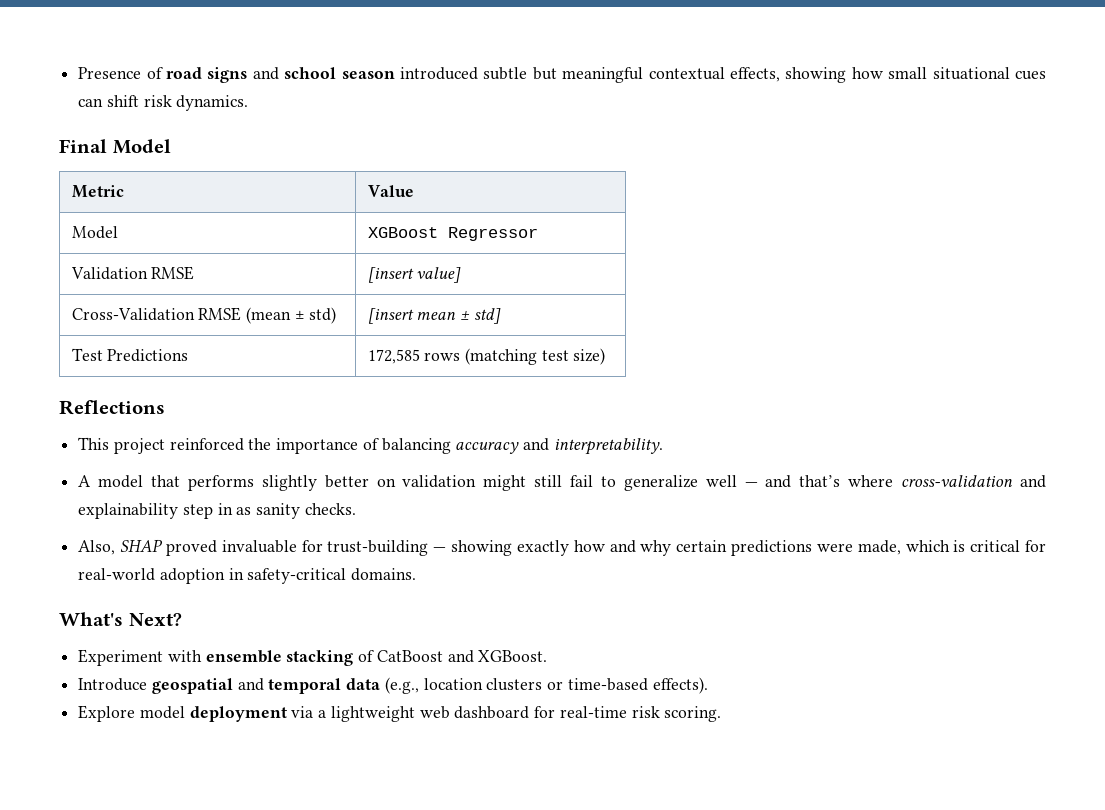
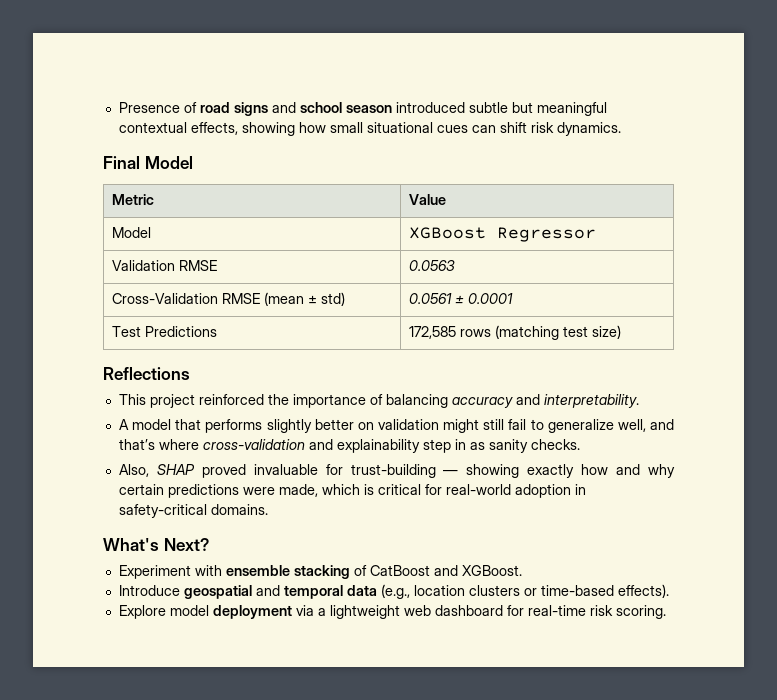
- Validation RMSE | [insert value]
+ Validation RMSE | 0.0563
- Cross-Validation RMSE (mean ± std) | [insert mean ± std]
+ Cross-Validation RMSE (mean ± std) | 0.0561 ± 0.0001
- A model that performs slightly better on validation might still fail to generalize well — and that’s where cross-validation and explainability step in as sanity checks.
+ A model that performs slightly better on validation might still fail to generalize well, and that’s where cross-validation and explainability step in as sanity checks.

